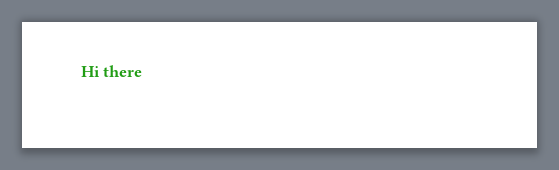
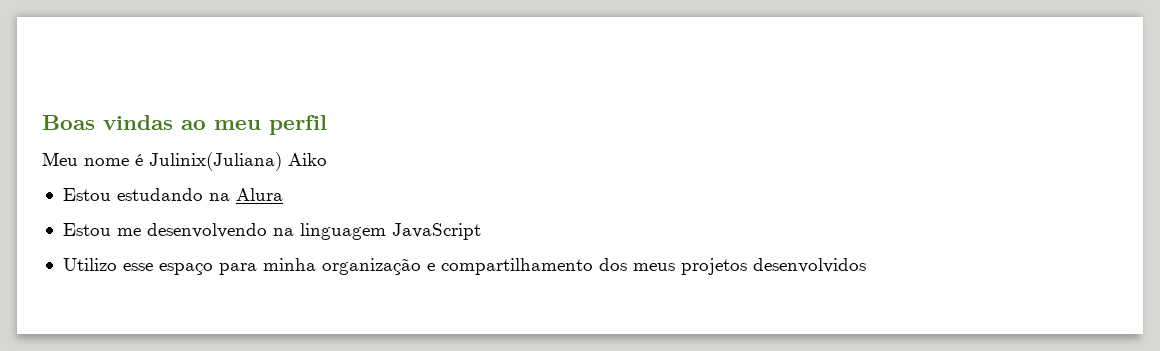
- Hi there
+ Boas vindas ao meu perfil
+ Meu nome é Julinix(Juliana) Aiko
+ Estou estudando na Alura
+ Estou me desenvolvendo na linguagem JavaScript
+ Utilizo esse espaço para minha organização e compartilhamento dos meus projetos desenvolvidos

